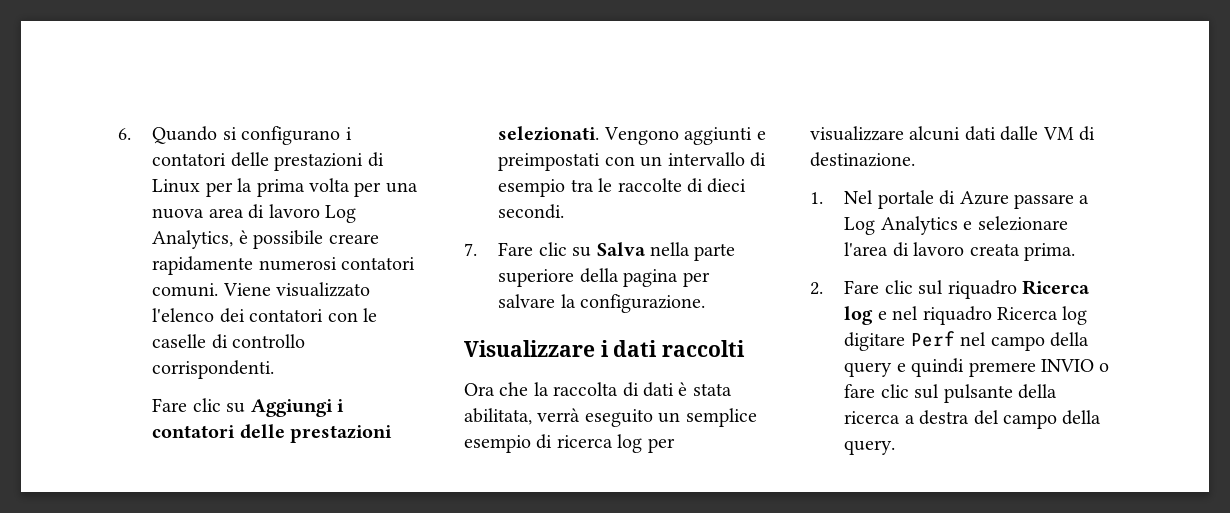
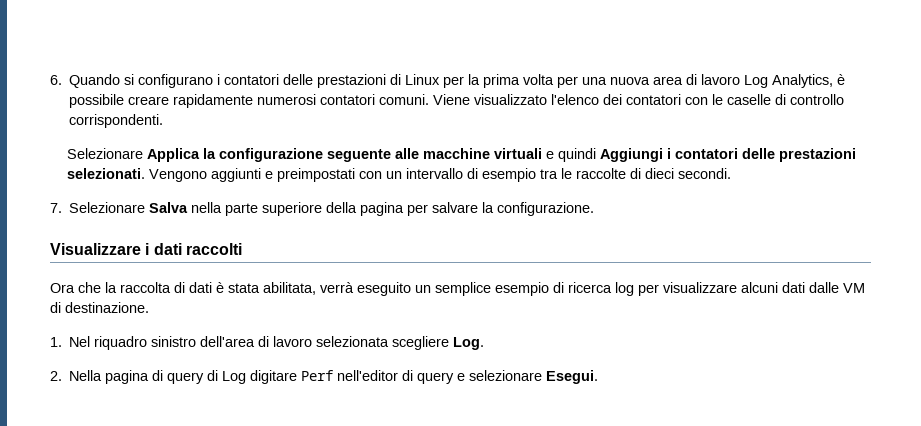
- Fare clic su Aggiungi i contatori delle prestazioni selezionati.
+ Selezionare Applica la configurazione seguente alle macchine virtuali e quindi Aggiungi i contatori delle prestazioni selezionati.
- 7. Fare clic su Salva nella parte superiore della pagina per salvare la configurazione.
+ 7. Selezionare Salva nella parte superiore della pagina per salvare la configurazione.
- 1. Nel portale di Azure passare a Log Analytics e selezionare l'area di lavoro creata prima.
- 2. Fare clic sul riquadro Ricerca log e nel riquadro Ricerca log digitare Perf nel campo della query e quindi premere INVIO o fare clic sul pulsante della ricerca a destra del campo della query.
+ 1. Nel riquadro sinistro dell'area di lavoro selezionata scegliere Log.
+ 2. Nella pagina di query di Log digitare Perf nell'editor di query e selezionare Esegui.

